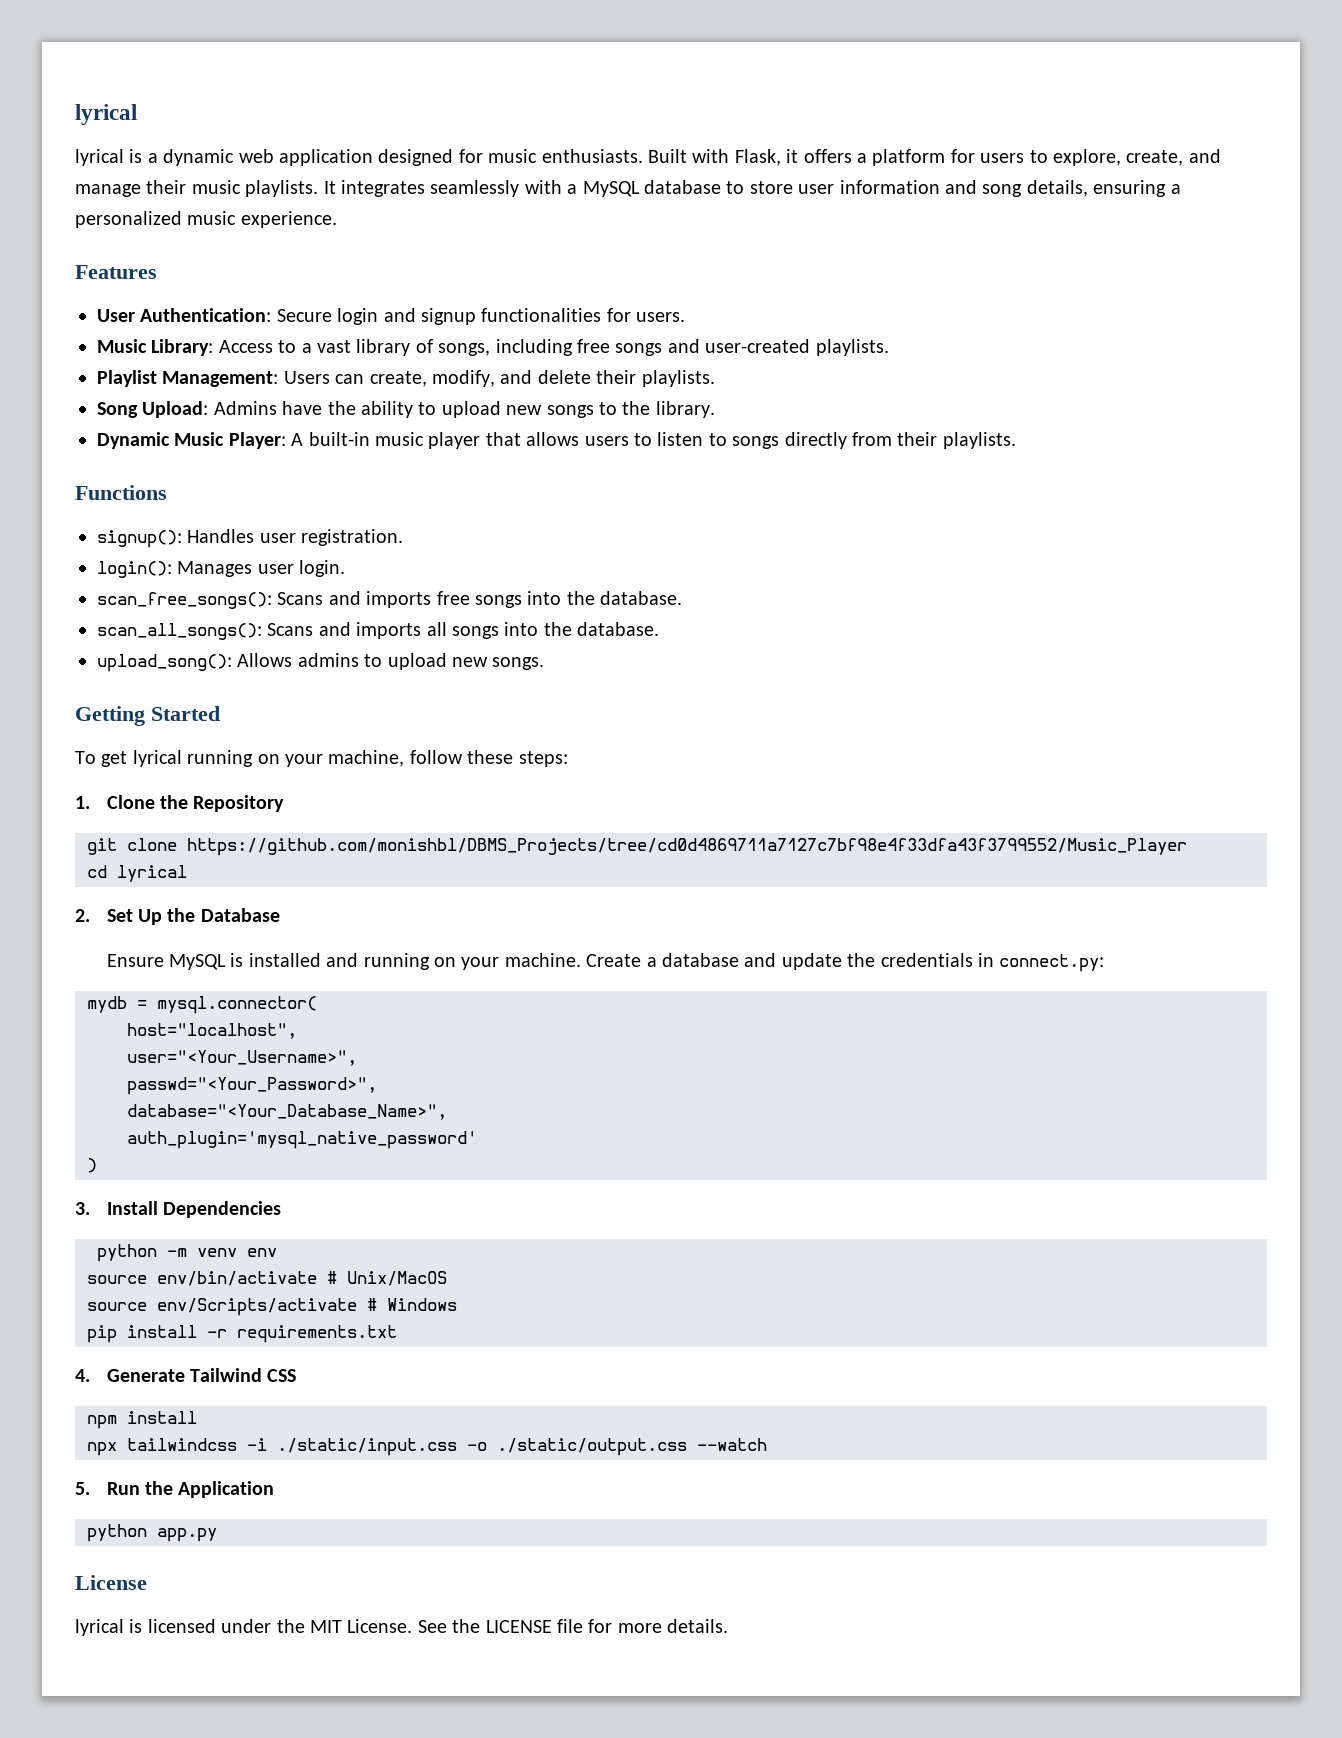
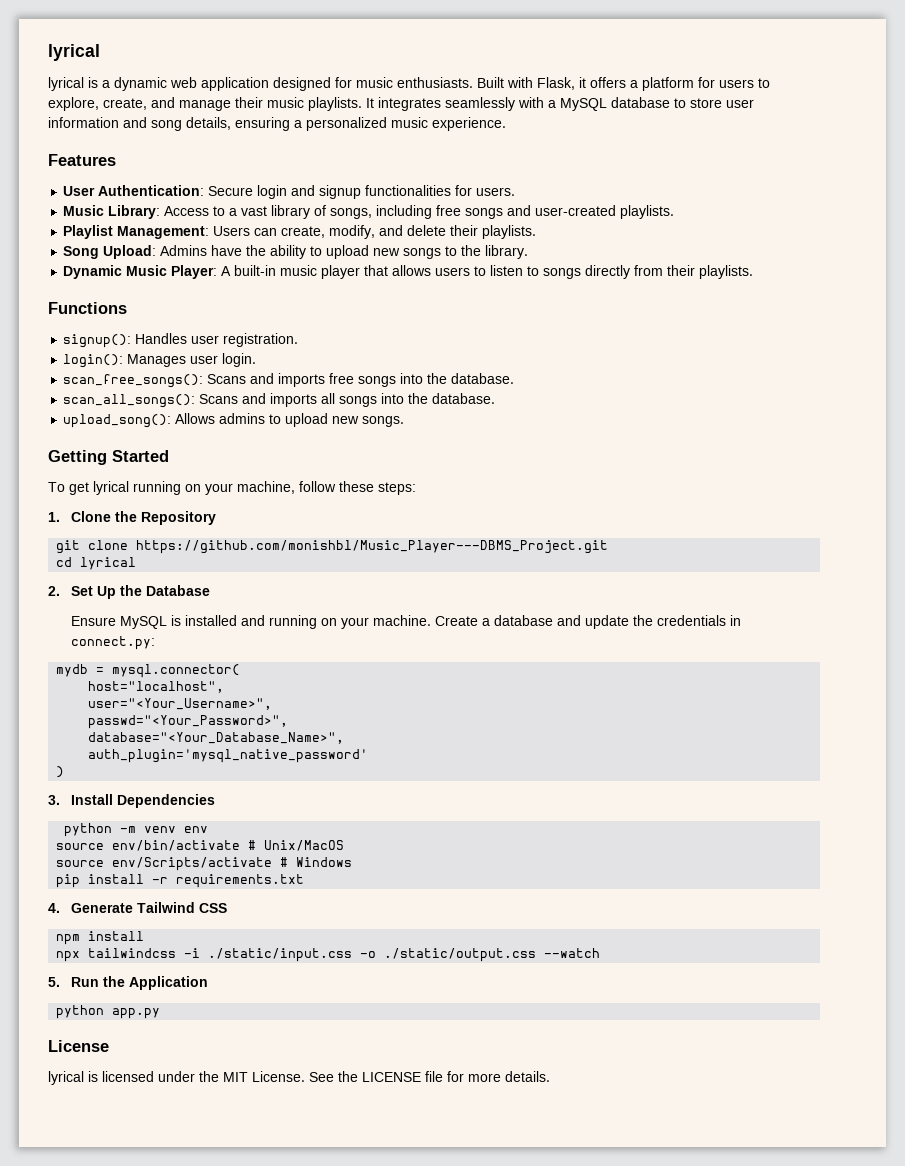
- git clone https://github.com/monishbl/DBMS_Projects/tree/cd0d4869711a7127c7bf98e4f33dfa43f3799552/Music_Player
+ git clone https://github.com/monishbl/Music_Player---DBMS_Project.git

